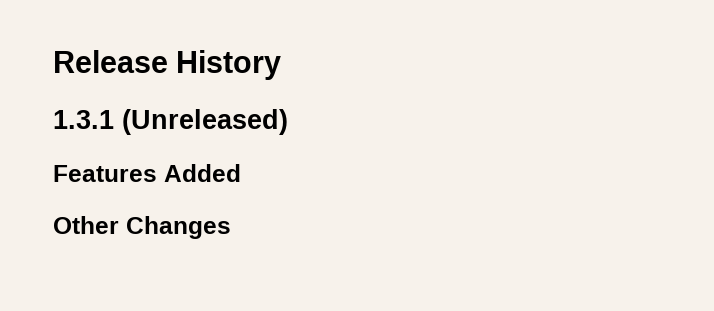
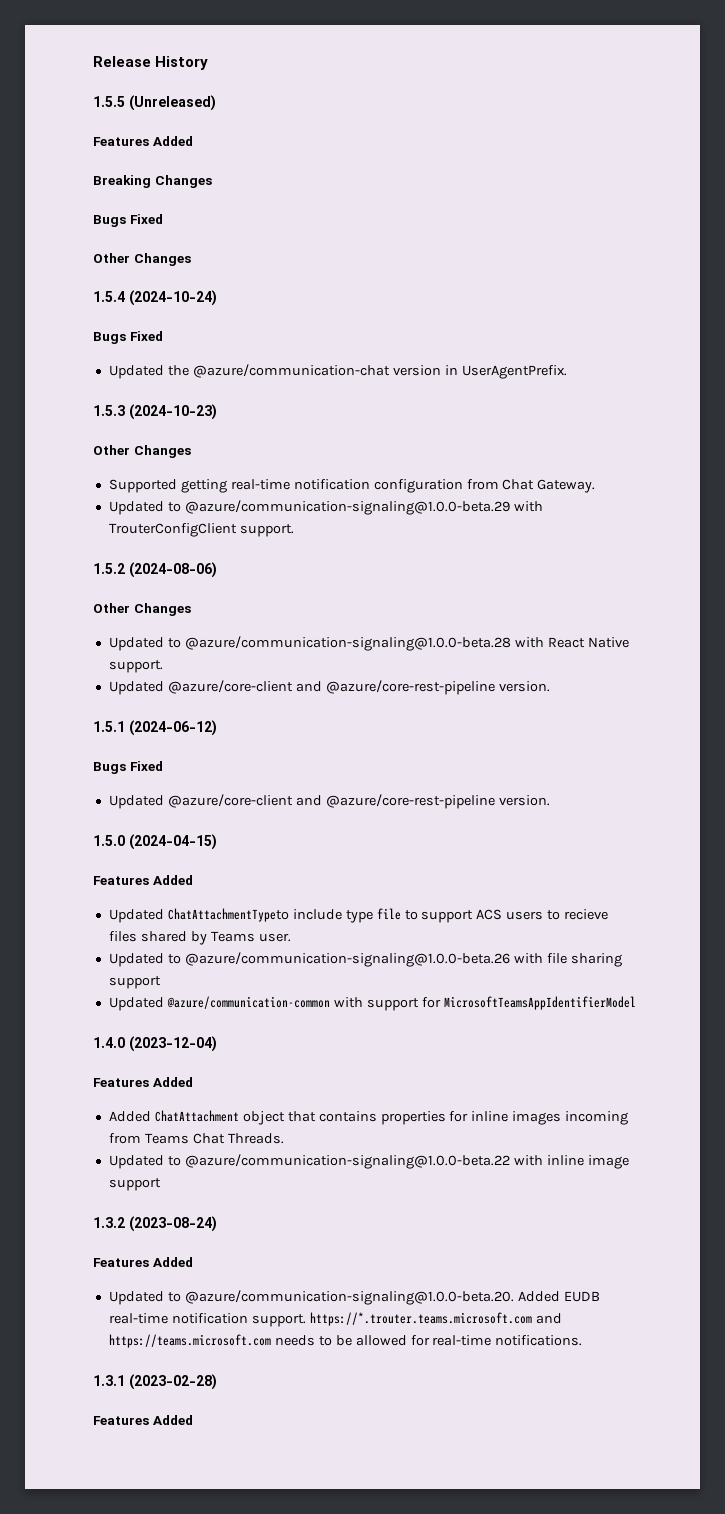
- 1.3.1 (Unreleased)
+ 1.5.5 (Unreleased)
+ Breaking Changes
+ Bugs Fixed
  Other Changes
+ 1.5.4 (2024-10-24)
+ Bugs Fixed
+ Updated the @azure/communication-chat version in UserAgentPrefix.
+ 1.5.3 (2024-10-23)
+ Other Changes
+ Supported getting real-time notification configuration from Chat Gateway.
+ Updated to @azure/communication-signaling@1.0.0-beta.29 with TrouterConfigClient support.
+ 1.5.2 (2024-08-06)
+ Other Changes
+ Updated to @azure/communication-signaling@1.0.0-beta.28 with React Native support.
+ Updated @azure/core-client and @azure/core-rest-pipeline version.
+ 1.5.1 (2024-06-12)
+ Bugs Fixed
+ Updated @azure/core-client and @azure/core-rest-pipeline version.
+ 1.5.0 (2024-04-15)
+ Features Added
+ Updated ChatAttachmentTypeto include type file to support ACS users to recieve files shared by Teams user.
+ Updated to @azure/communication-signaling@1.0.0-beta.26 with file sharing support
+ Updated @azure/communication-common with support for MicrosoftTeamsAppIdentifierModel
+ 1.4.0 (2023-12-04)
+ Features Added
+ Added ChatAttachment object that contains properties for inline images incoming from Teams Chat Threads.
+ Updated to @azure/communication-signaling@1.0.0-beta.22 with inline image support
+ 1.3.2 (2023-08-24)
+ Features Added
+ Updated to @azure/communication-signaling@1.0.0-beta.20. Added EUDB real-time notification support. https://*.trouter.teams.microsoft.com and https://teams.microsoft.com needs to be allowed for real-time notifications.
+ 1.3.1 (2023-02-28)
+ Features Added

